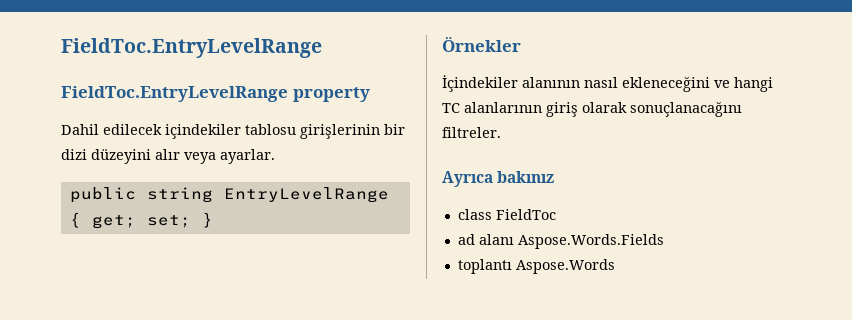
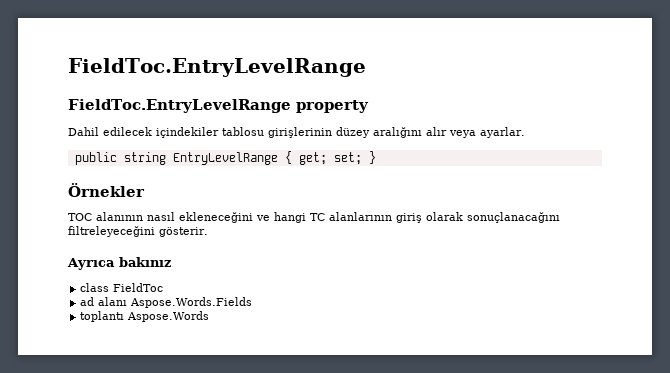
- Dahil edilecek içindekiler tablosu girişlerinin bir dizi düzeyini alır veya ayarlar.
+ Dahil edilecek içindekiler tablosu girişlerinin düzey aralığını alır veya ayarlar.
- İçindekiler alanının nasıl ekleneceğini ve hangi TC alanlarının giriş olarak sonuçlanacağını filtreler.
+ TOC alanının nasıl ekleneceğini ve hangi TC alanlarının giriş olarak sonuçlanacağını filtreleyeceğini gösterir.

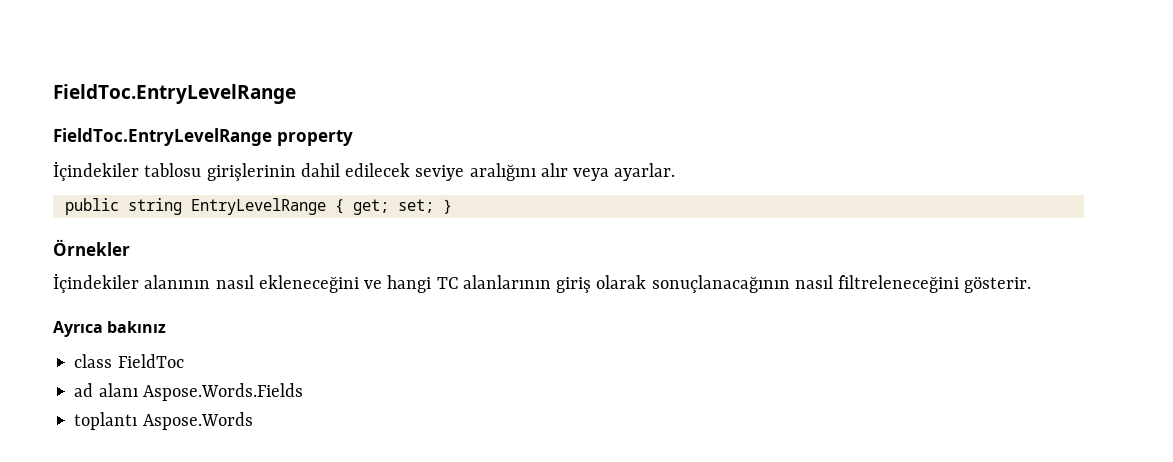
- Dahil edilecek içindekiler tablosu girişlerinin düzey aralığını alır veya ayarlar.
+ İçindekiler tablosu girişlerinin dahil edilecek seviye aralığını alır veya ayarlar.
- TOC alanının nasıl ekleneceğini ve hangi TC alanlarının giriş olarak sonuçlanacağını filtreleyeceğini gösterir.
+ İçindekiler alanının nasıl ekleneceğini ve hangi TC alanlarının giriş olarak sonuçlanacağının nasıl filtreleneceğini gösterir.

